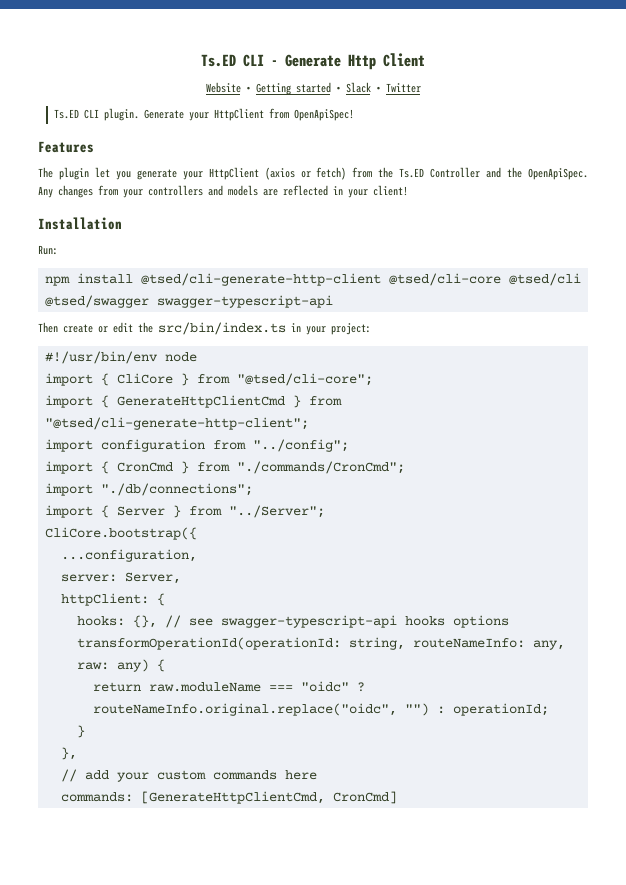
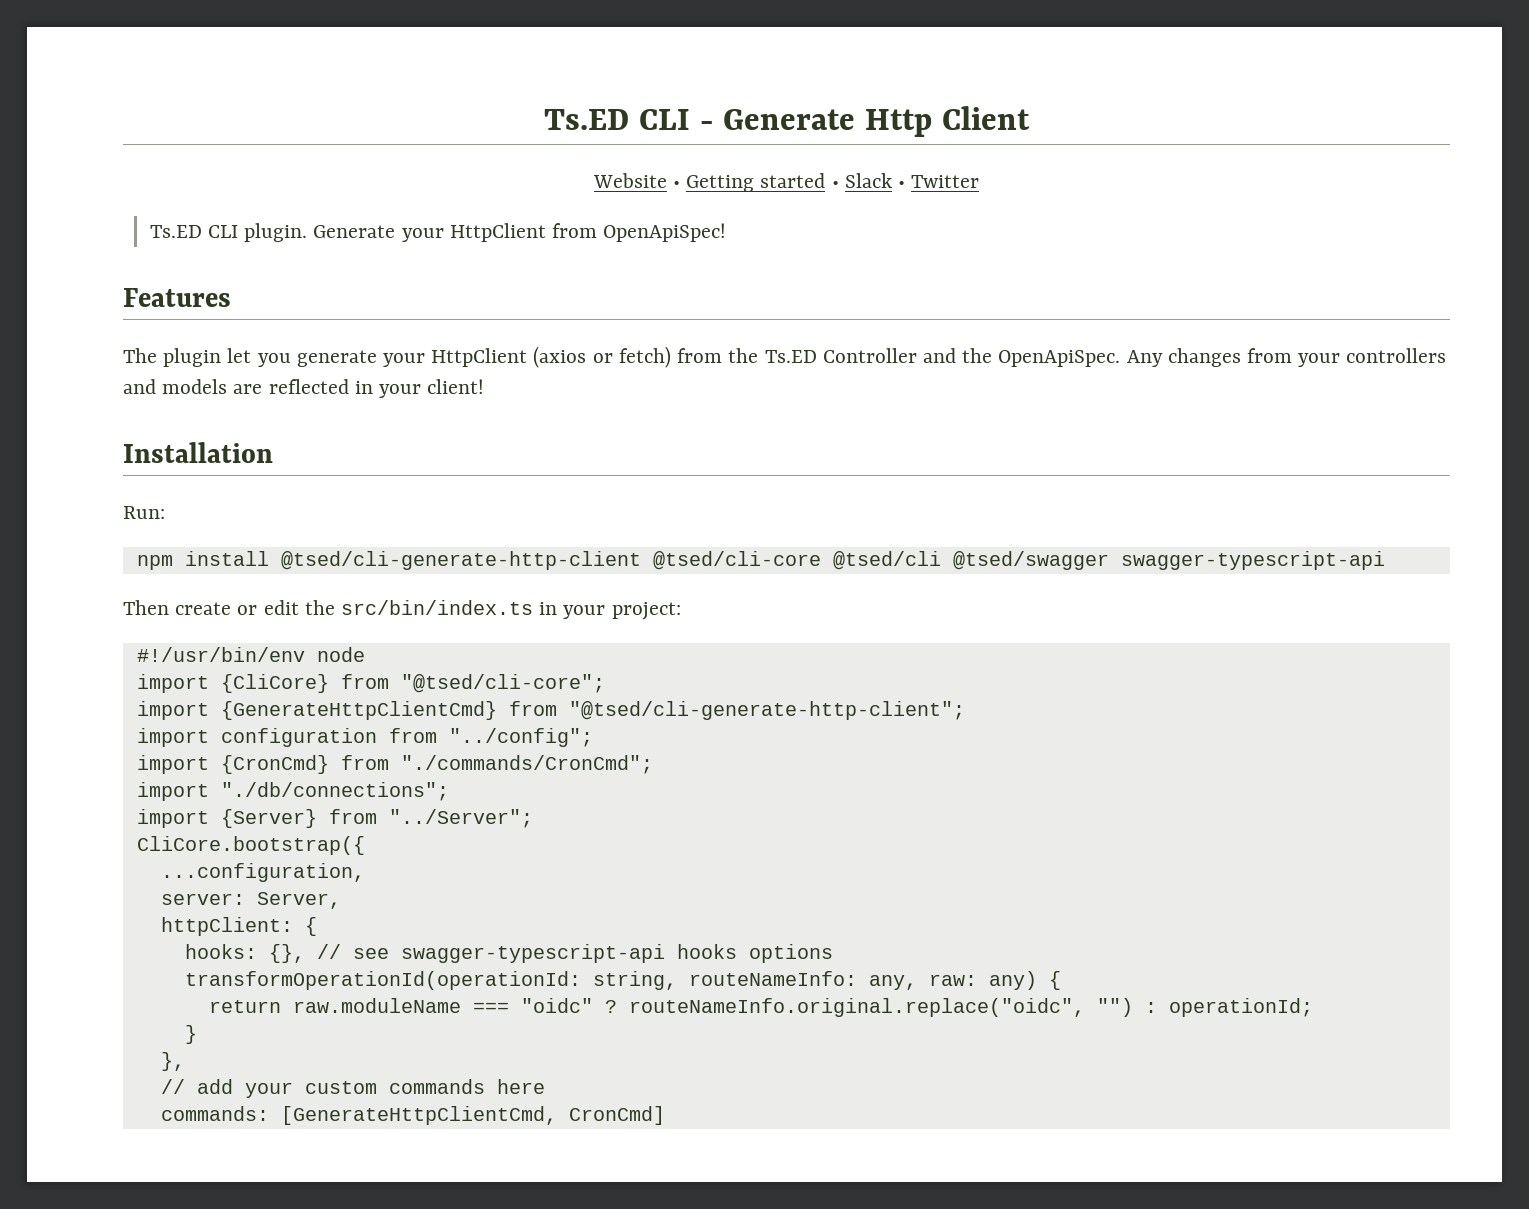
- import { CliCore } from "@tsed/cli-core";
+ import {CliCore} from "@tsed/cli-core";
- import { GenerateHttpClientCmd } from "@tsed/cli-generate-http-client";
+ import {GenerateHttpClientCmd} from "@tsed/cli-generate-http-client";
- import { CronCmd } from "./commands/CronCmd";
+ import {CronCmd} from "./commands/CronCmd";
- import { Server } from "../Server";
+ import {Server} from "../Server";

